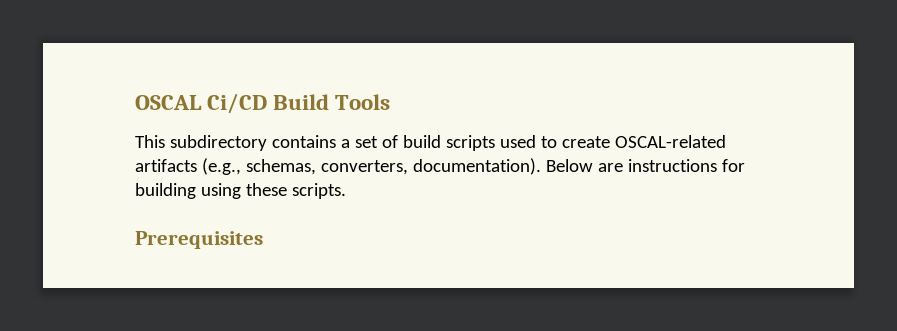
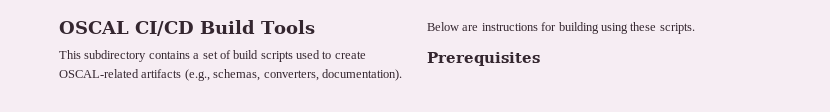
- OSCAL Ci/CD Build Tools
+ OSCAL CI/CD Build Tools

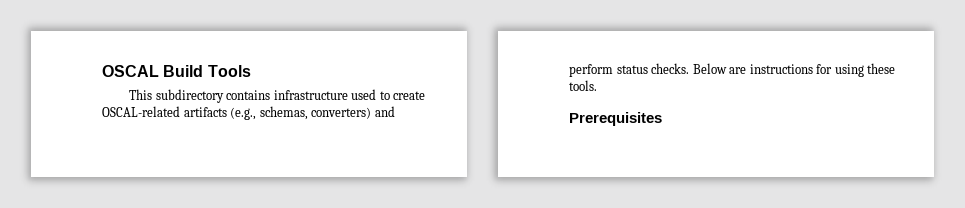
- OSCAL CI/CD Build Tools
+ OSCAL Build Tools
- This subdirectory contains a set of build scripts used to create OSCAL-related artifacts (e.g., schemas, converters, documentation).
+ This subdirectory contains infrastructure used to create OSCAL-related artifacts (e.g., schemas, converters) and perform status checks.
- Below are instructions for building using these scripts.
+ Below are instructions for using these tools.

